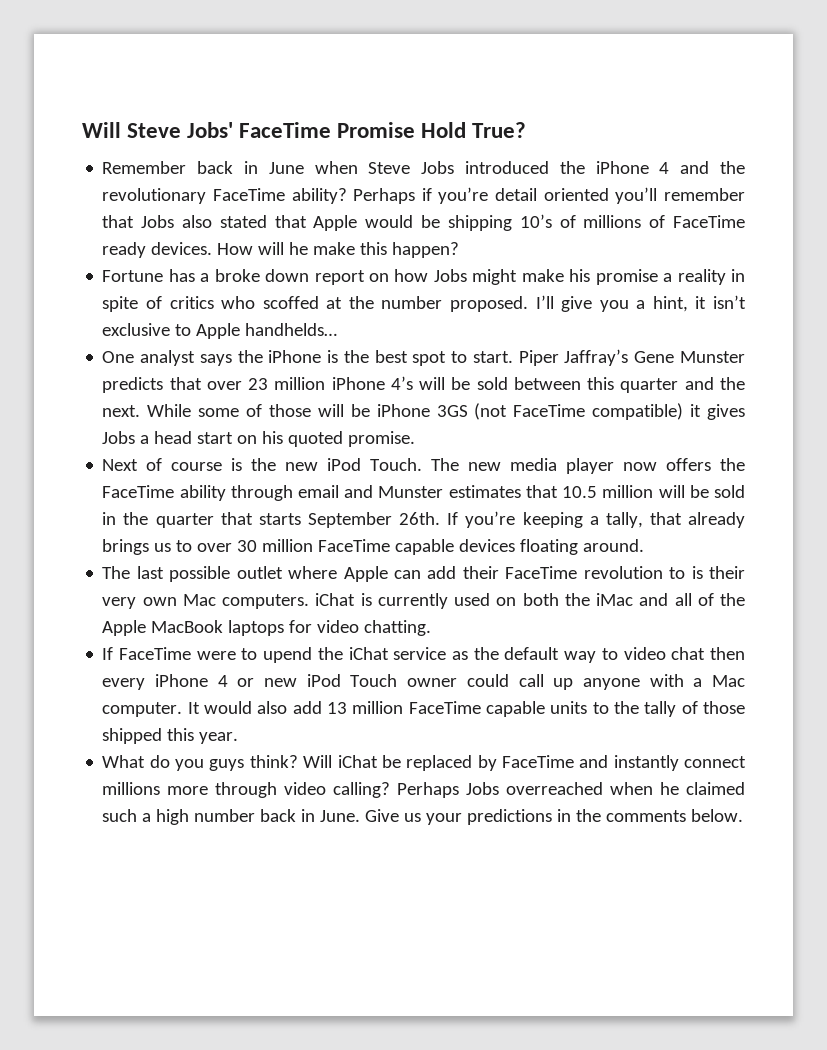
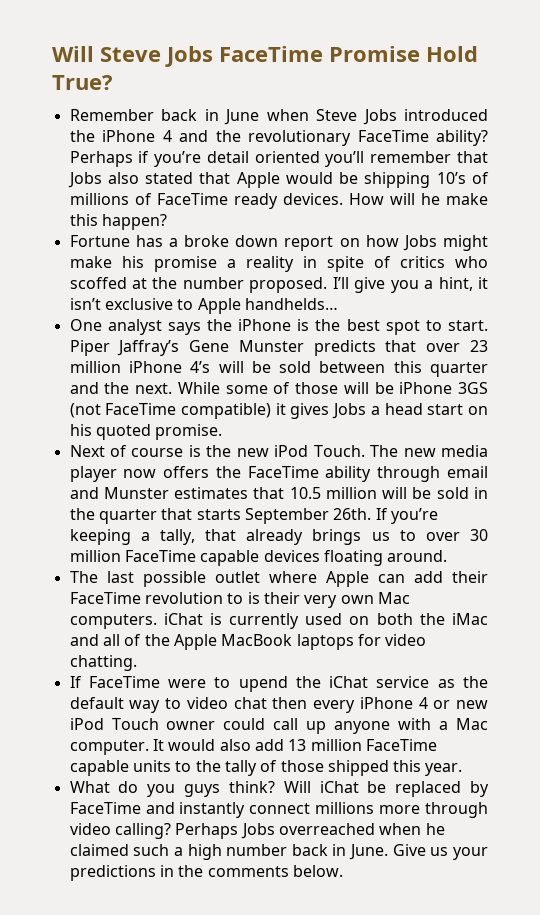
- Will Steve Jobs' FaceTime Promise Hold True?
+ Will Steve Jobs FaceTime Promise Hold True?

